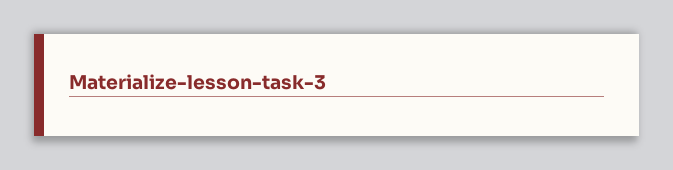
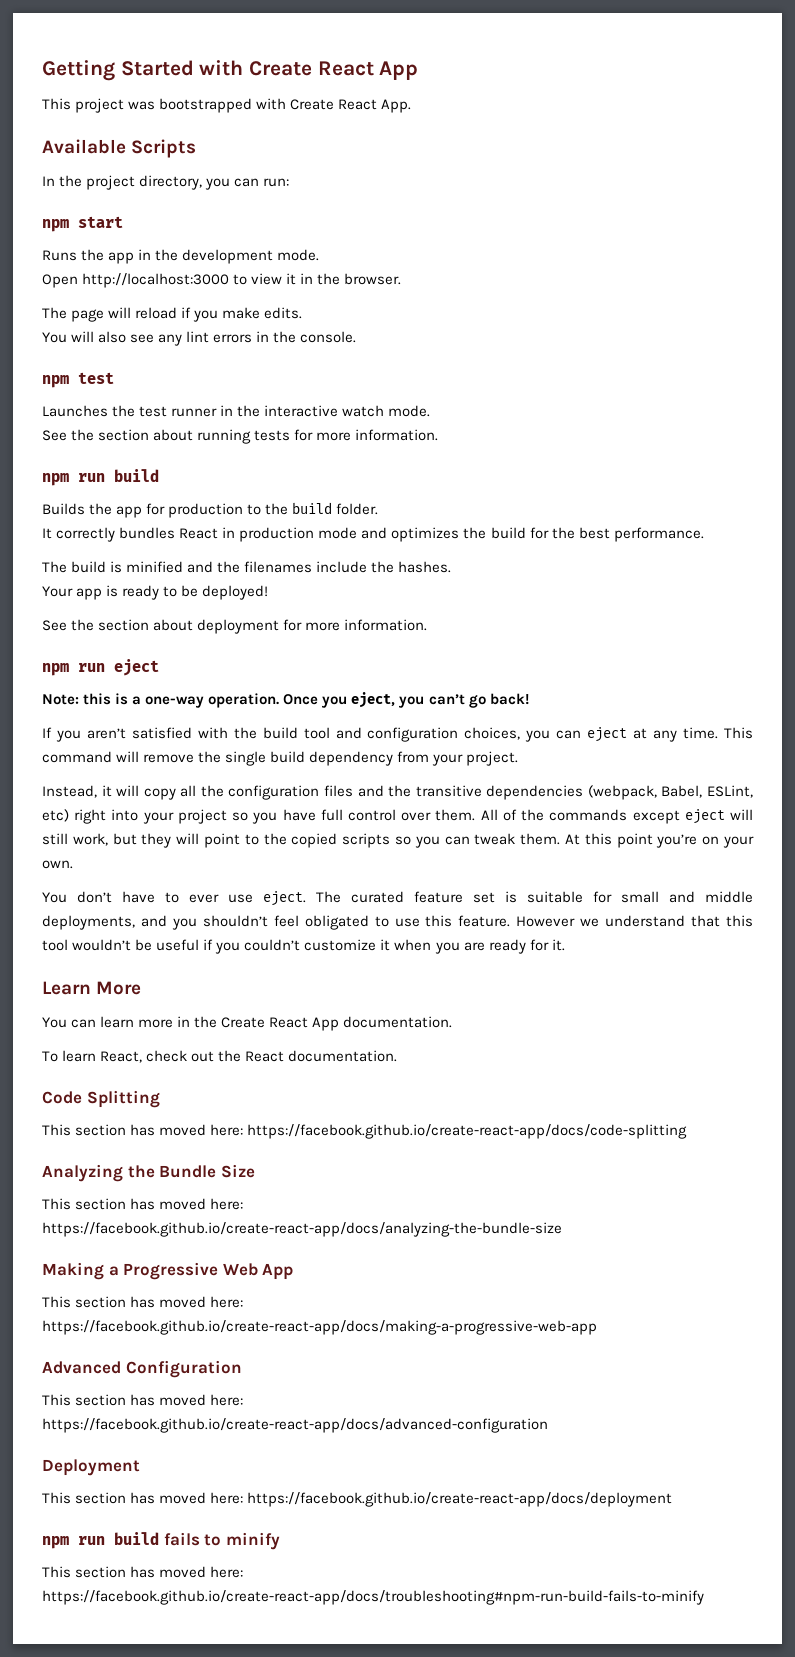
- Materialize-lesson-task-3
+ Getting Started with Create React App
+ This project was bootstrapped with Create React App.
+ Available Scripts
+ In the project directory, you can run:
+ npm start
+ Runs the app in the development mode.
+ Open http://localhost:3000 to view it in the browser.
+ The page will reload if you make edits.
+ You will also see any lint errors in the console.
+ npm test
+ Launches the test runner in the interactive watch mode.
+ See the section about running tests for more information.
+ npm run build
+ Builds the app for production to the build folder.
+ It correctly bundles React in production mode and optimizes the build for the best performance.
+ The build is minified and the filenames include the hashes.
+ Your app is ready to be deployed!
+ See the section about deployment for more information.
+ npm run eject
+ Note: this is a one-way operation. Once you eject, you can’t go back!
+ If you aren’t satisfied with the build tool and configuration choices, you can eject at any time. This command will remove the single build dependency from your project.
+ Instead, it will copy all the configuration files and the transitive dependencies (webpack, Babel, ESLint, etc) right into your project so you have full control over them. All of the commands except eject will still work, but they will point to the copied scripts so you can tweak them. At this point you’re on your own.
+ You don’t have to ever use eject. The curated feature set is suitable for small and middle deployments, and you shouldn’t feel obligated to use this feature. However we understand that this tool wouldn’t be useful if you couldn’t customize it when you are ready for it.
+ Learn More
+ You can learn more in the Create React App documentation.
+ To learn React, check out the React documentation.
+ Code Splitting
+ This section has moved here: https://facebook.github.io/create-react-app/docs/code-splitting
+ Analyzing the Bundle Size
+ This section has moved here: https://facebook.github.io/create-react-app/docs/analyzing-the-bundle-size
+ Making a Progressive Web App
+ This section has moved here: https://facebook.github.io/create-react-app/docs/making-a-progressive-web-app
+ Advanced Configuration
+ This section has moved here: https://facebook.github.io/create-react-app/docs/advanced-configuration
+ Deployment
+ This section has moved here: https://facebook.github.io/create-react-app/docs/deployment
+ npm run build fails to minify
+ This section has moved here: https://facebook.github.io/create-react-app/docs/troubleshooting#npm-run-build-fails-to-minify

